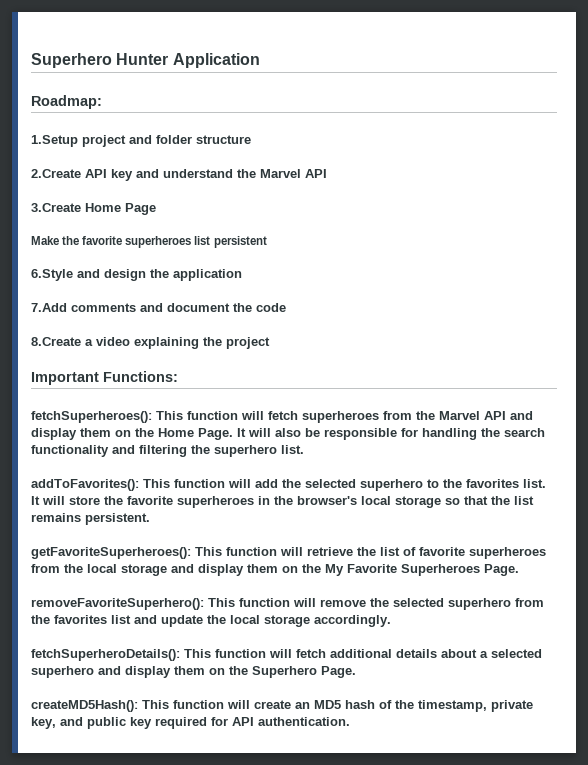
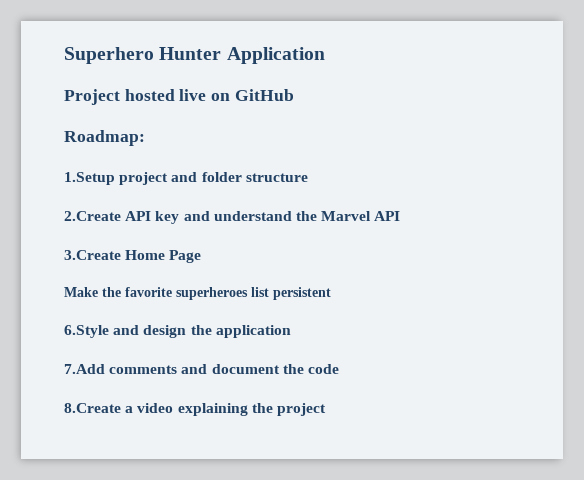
+ Project hosted live on GitHub
- Important Functions:
- fetchSuperheroes(): This function will fetch superheroes from the Marvel API and display them on the Home Page. It will also be responsible for handling the search functionality and filtering the superhero list.
- addToFavorites(): This function will add the selected superhero to the favorites list. It will store the favorite superheroes in the browser's local storage so that the list remains persistent.
- getFavoriteSuperheroes(): This function will retrieve the list of favorite superheroes from the local storage and display them on the My Favorite Superheroes Page.
- removeFavoriteSuperhero(): This function will remove the selected superhero from the favorites list and update the local storage accordingly.
- fetchSuperheroDetails(): This function will fetch additional details about a selected superhero and display them on the Superhero Page.
- createMD5Hash(): This function will create an MD5 hash of the timestamp, private key, and public key required for API authentication.

